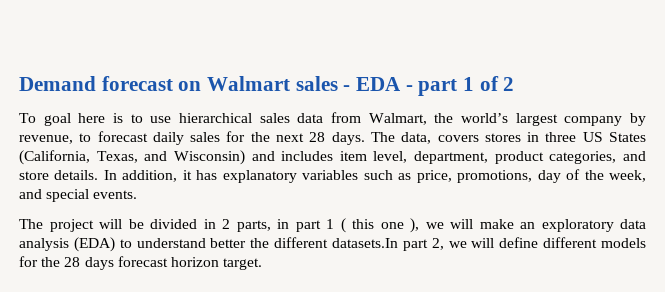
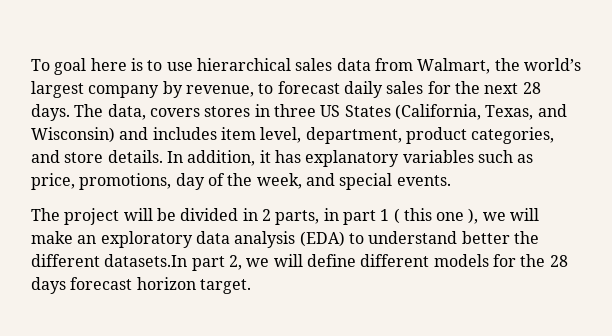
- Demand forecast on Walmart sales - EDA - part 1 of 2

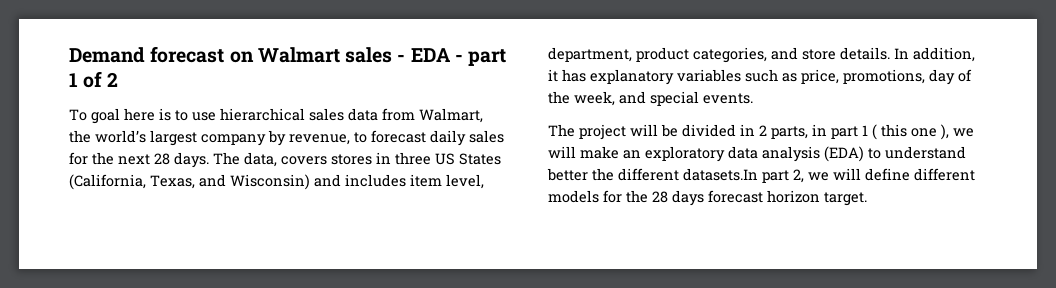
+ Demand forecast on Walmart sales - EDA - part 1 of 2

